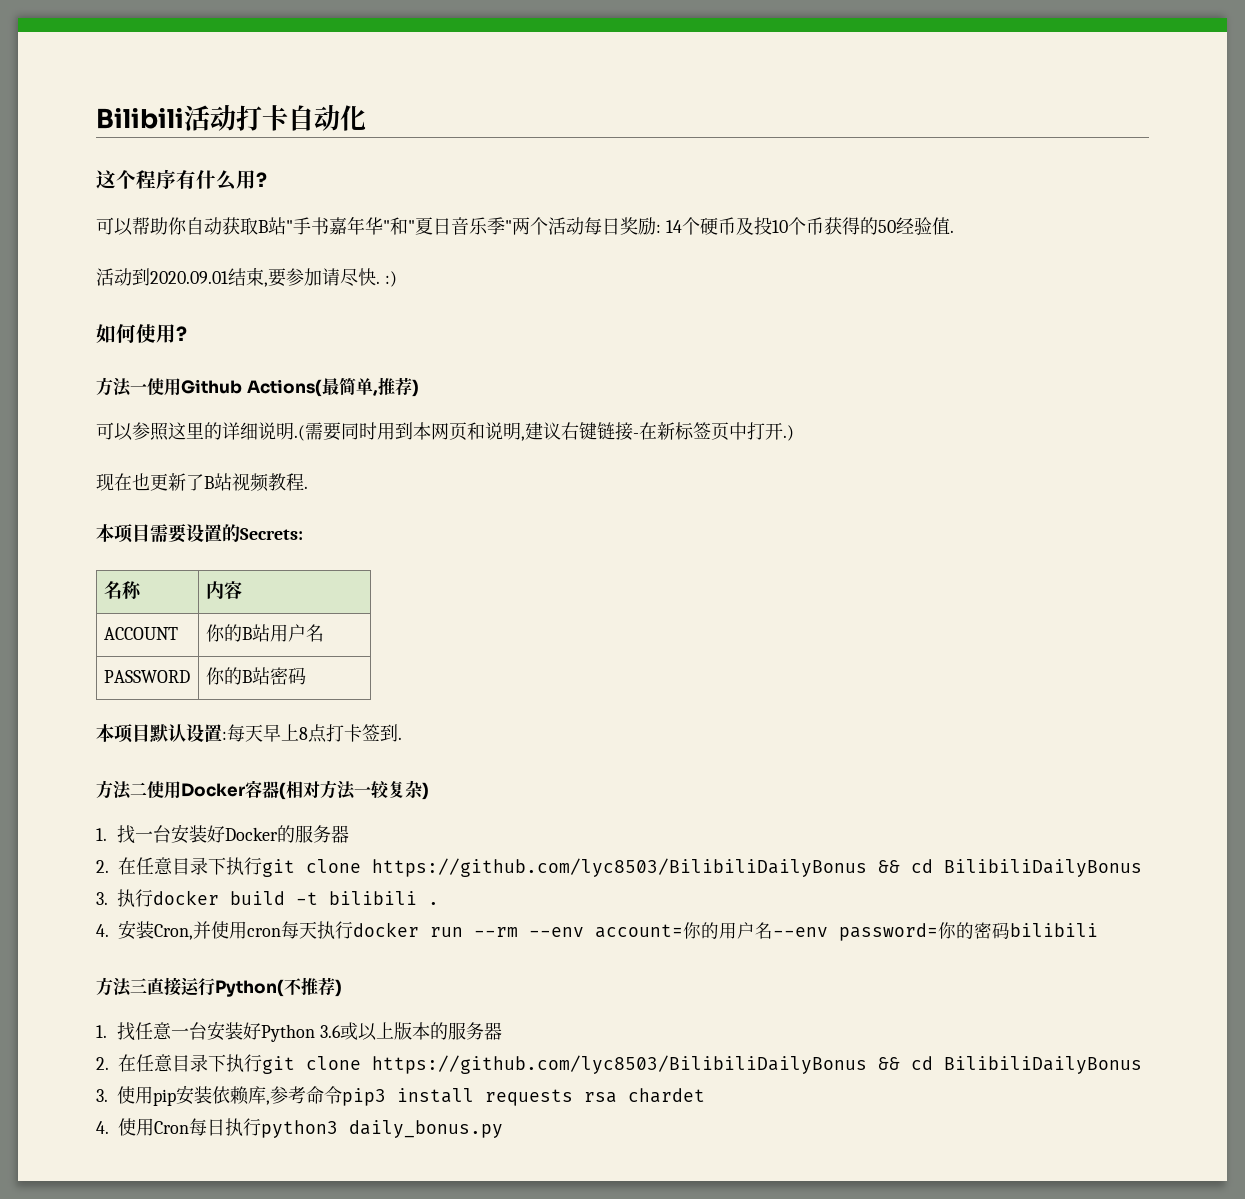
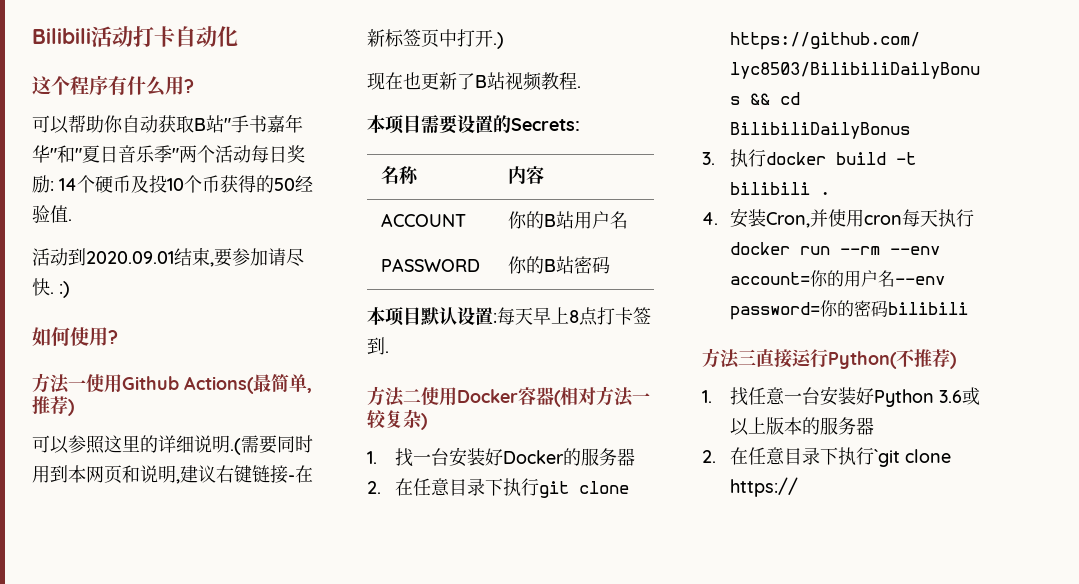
  1.找任意一台安装好Python 3.6或以上版本的服务器
- 2.在任意目录下执行git clone https://github.com/lyc8503/BilibiliDailyBonus && cd BilibiliDailyBonus
- 3.使用pip安装依赖库,参考命令pip3 install requests rsa chardet
- 4.使用Cron每日执行python3 daily_bonus.py
+ 2.在任意目录下执行`git clone https://

